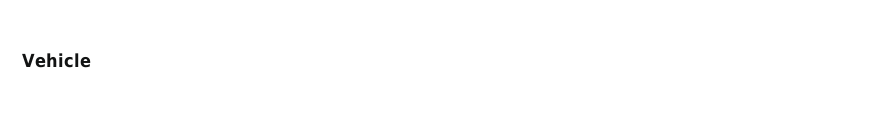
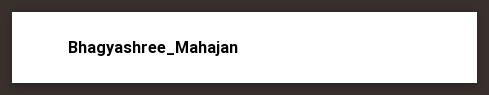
- Vehicle
+ Bhagyashree_Mahajan

